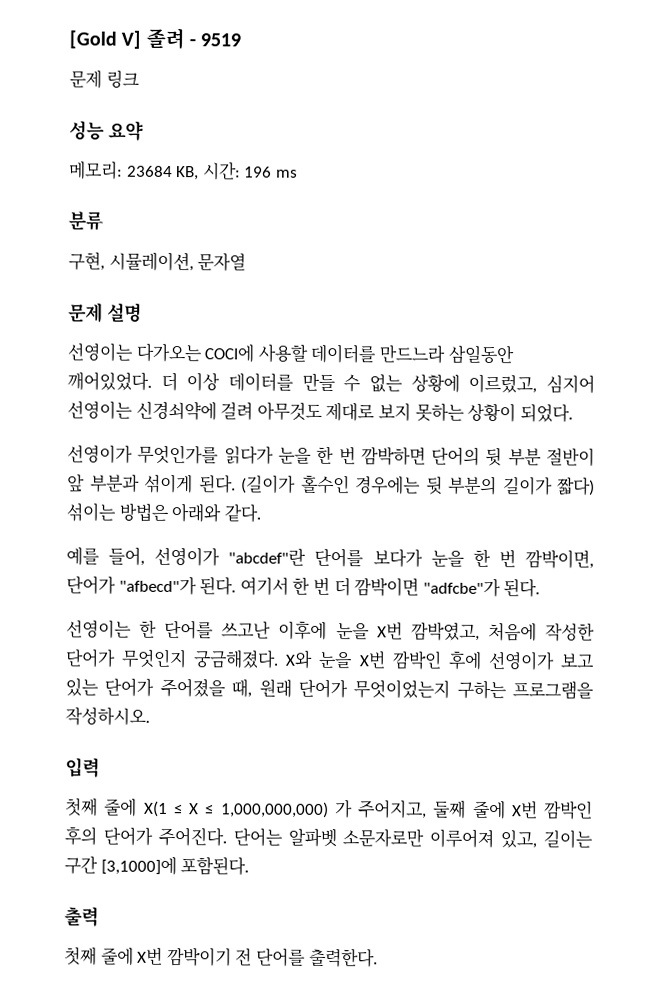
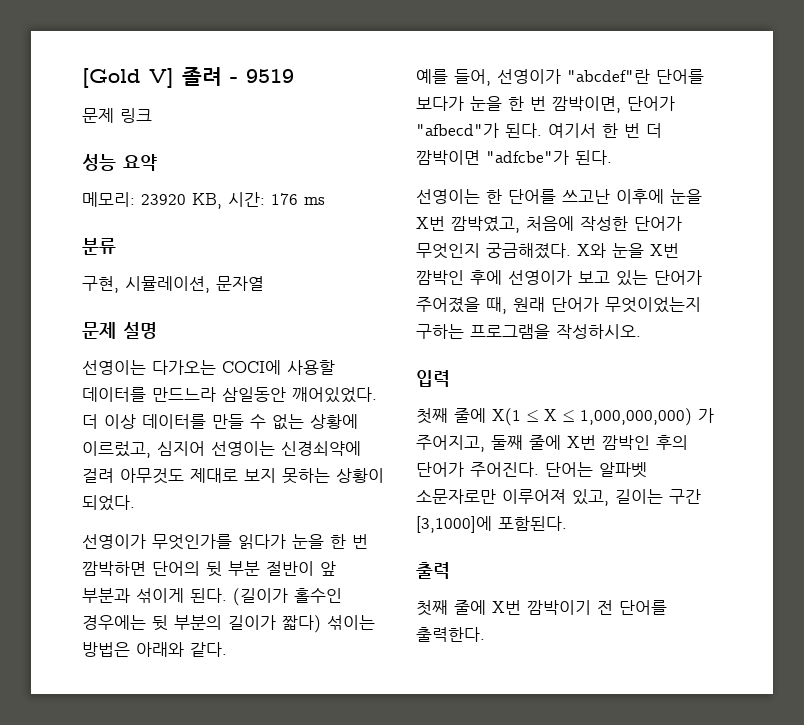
- 메모리: 23684 KB, 시간: 196 ms
+ 메모리: 23920 KB, 시간: 176 ms

